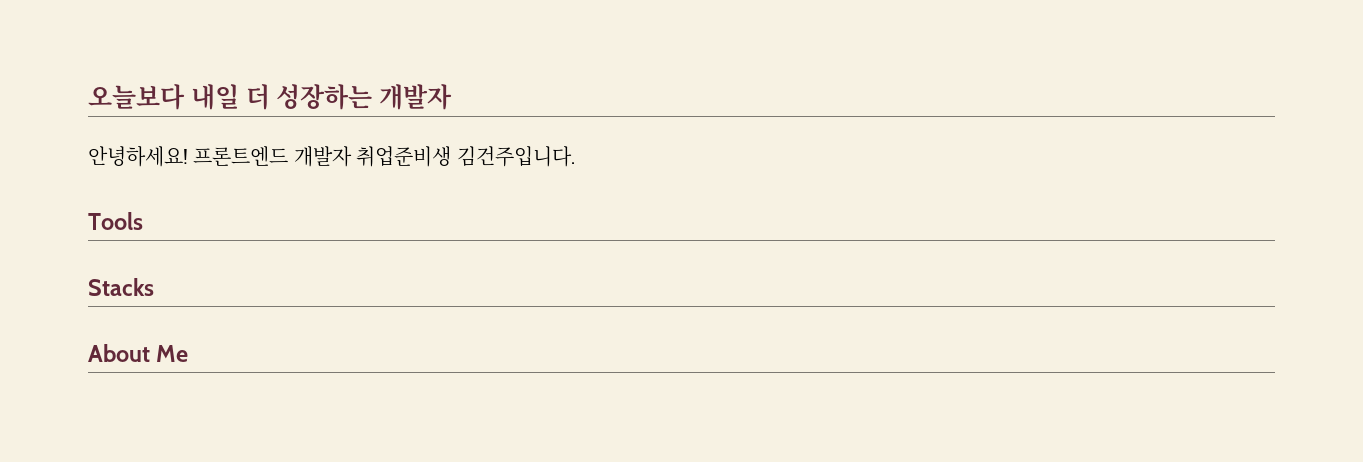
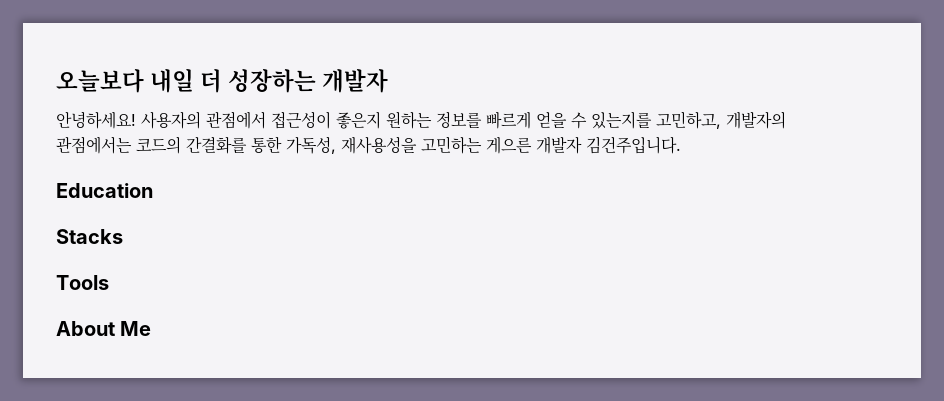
- 프론트엔드 개발자 취업준비생 김건주입니다.
+ 사용자의 관점에서 접근성이 좋은지 원하는 정보를 빠르게 얻을 수 있는지를 고민하고, 개발자의 관점에서는 코드의 간결화를 통한 가독성, 재사용성을 고민하는 게으른 개발자 김건주입니다.
+ Education
+ Stacks
- Stacks

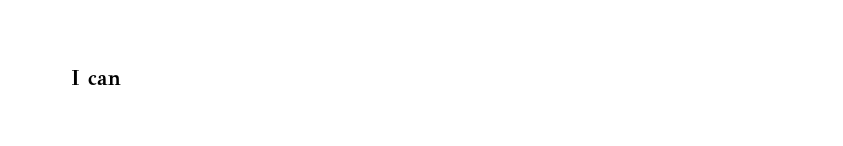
- 오늘보다 내일 더 성장하는 개발자
- 안녕하세요! 사용자의 관점에서 접근성이 좋은지 원하는 정보를 빠르게 얻을 수 있는지를 고민하고, 개발자의 관점에서는 코드의 간결화를 통한 가독성, 재사용성을 고민하는 게으른 개발자 김건주입니다.
- Education
- Stacks
- Tools
- About Me
+ I can

